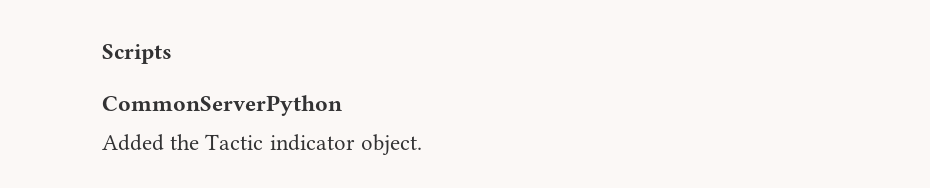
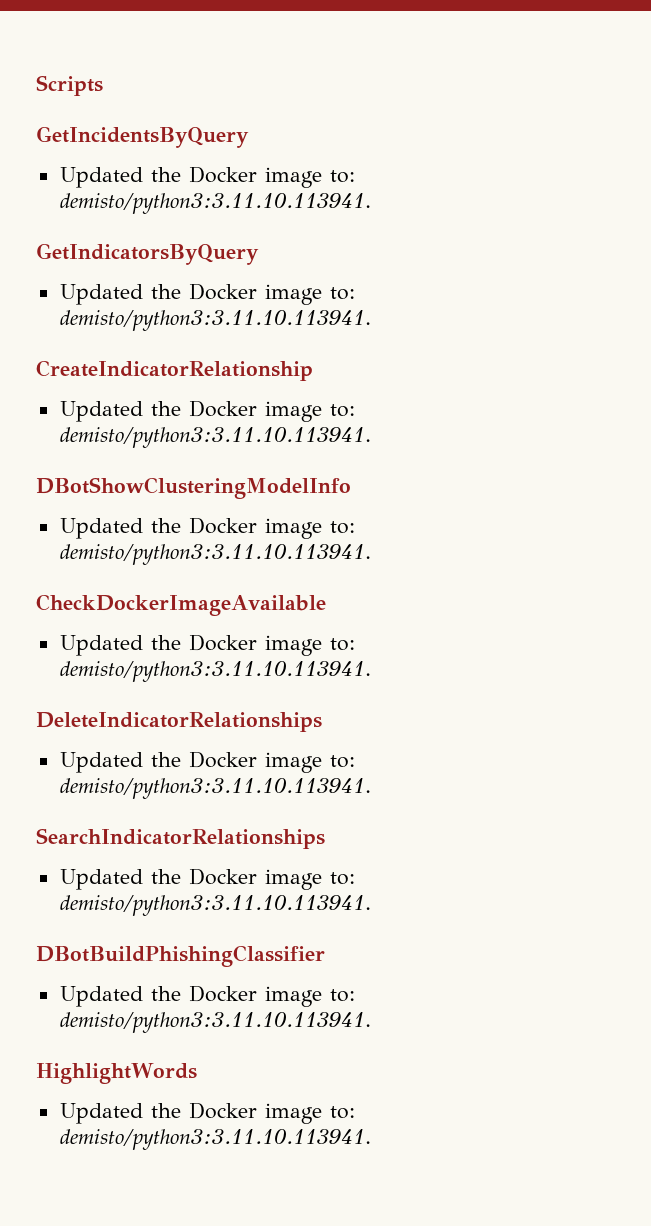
- CommonServerPython
- Added the Tactic indicator object.
+ GetIncidentsByQuery
+ Updated the Docker image to: demisto/python3:3.11.10.113941.
+ GetIndicatorsByQuery
+ Updated the Docker image to: demisto/python3:3.11.10.113941.
+ CreateIndicatorRelationship
+ Updated the Docker image to: demisto/python3:3.11.10.113941.
+ DBotShowClusteringModelInfo
+ Updated the Docker image to: demisto/python3:3.11.10.113941.
+ CheckDockerImageAvailable
+ Updated the Docker image to: demisto/python3:3.11.10.113941.
+ DeleteIndicatorRelationships
+ Updated the Docker image to: demisto/python3:3.11.10.113941.
+ SearchIndicatorRelationships
+ Updated the Docker image to: demisto/python3:3.11.10.113941.
+ DBotBuildPhishingClassifier
+ Updated the Docker image to: demisto/python3:3.11.10.113941.
+ HighlightWords
+ Updated the Docker image to: demisto/python3:3.11.10.113941.

